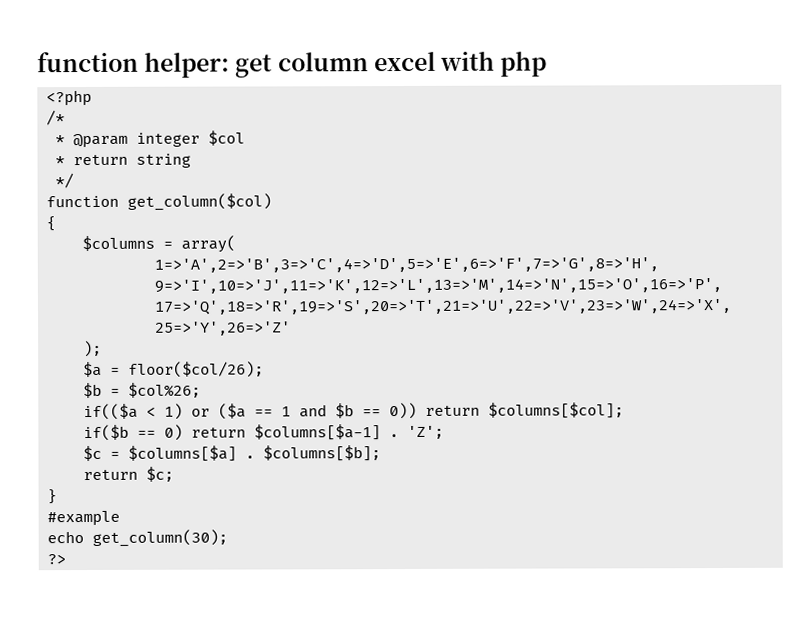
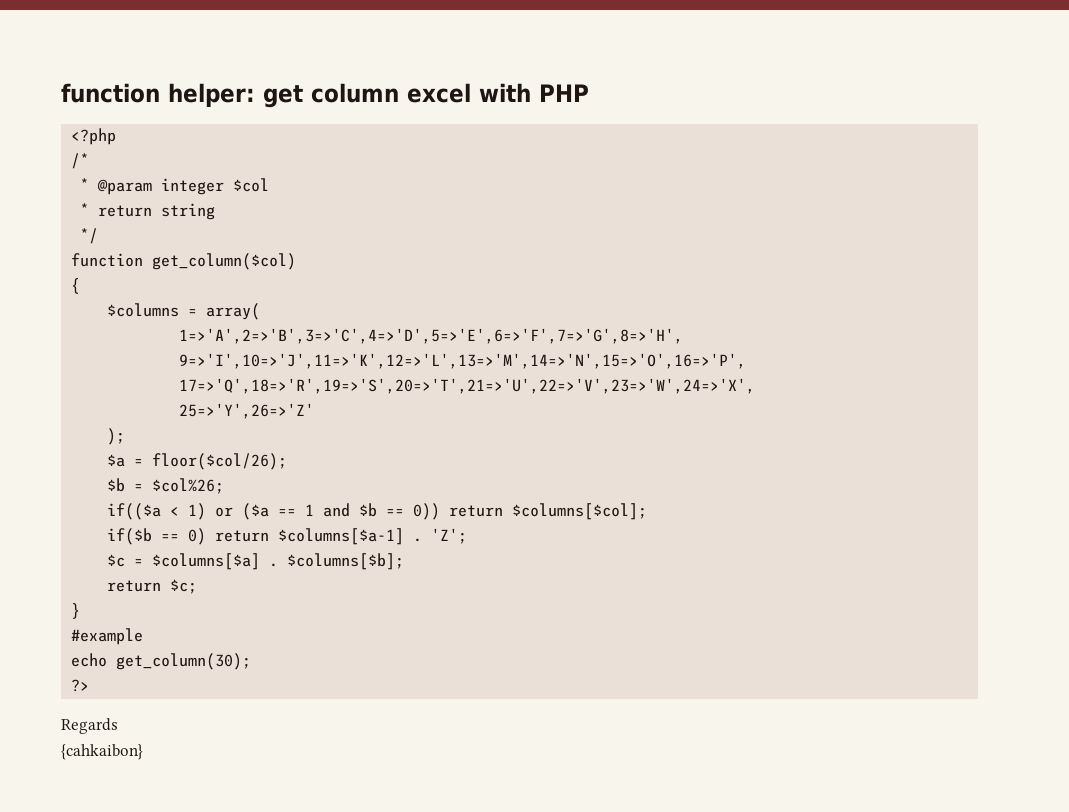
- function helper: get column excel with php
+ function helper: get column excel with PHP
+ Regards
+ {cahkaibon}

